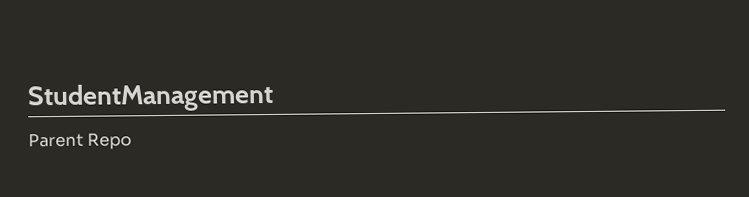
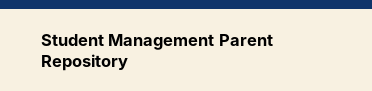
- StudentManagement
- Parent Repo
+ Student Management Parent Repository

